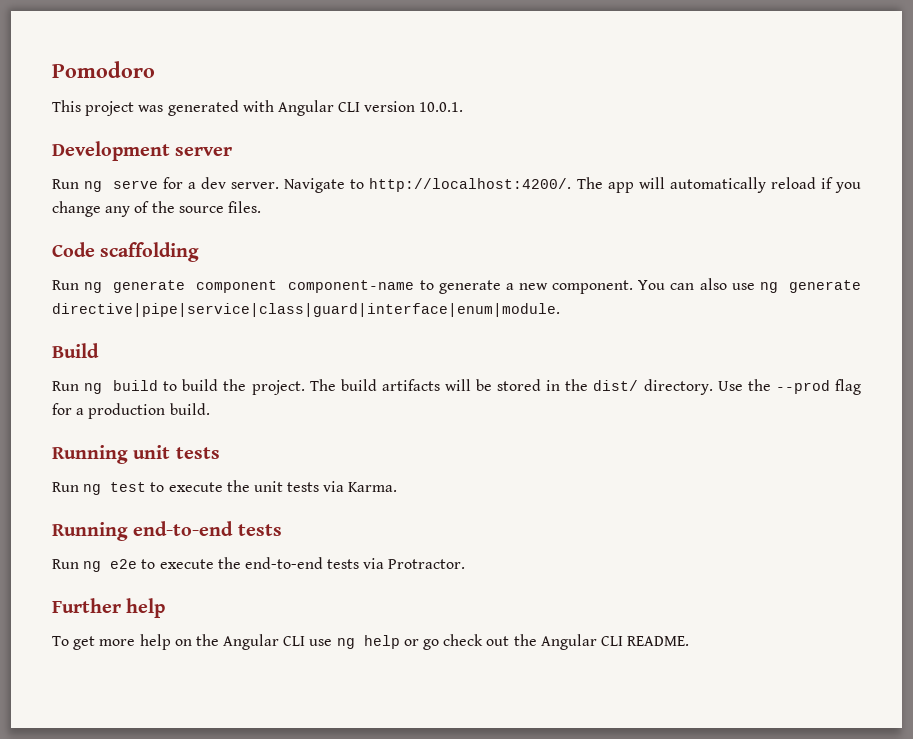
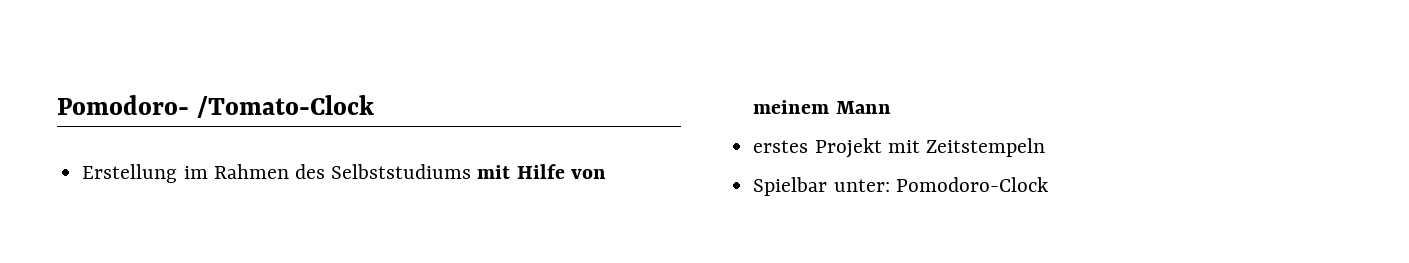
- Pomodoro
- This project was generated with Angular CLI version 10.0.1.
- Development server
- Run ng serve for a dev server. Navigate to http://localhost:4200/. The app will automatically reload if you change any of the source files.
- Code scaffolding
- Run ng generate component component-name to generate a new component. You can also use ng generate directive|pipe|service|class|guard|interface|enum|module.
- Build
- Run ng build to build the project. The build artifacts will be stored in the dist/ directory. Use the --prod flag for a production build.
- Running unit tests
- Run ng test to execute the unit tests via Karma.
- Running end-to-end tests
- Run ng e2e to execute the end-to-end tests via Protractor.
- Further help
- To get more help on the Angular CLI use ng help or go check out the Angular CLI README.
+ Pomodoro- /Tomato-Clock
+ Erstellung im Rahmen des Selbststudiums mit Hilfe von meinem Mann
+ erstes Projekt mit Zeitstempeln
+ Spielbar unter: Pomodoro-Clock

